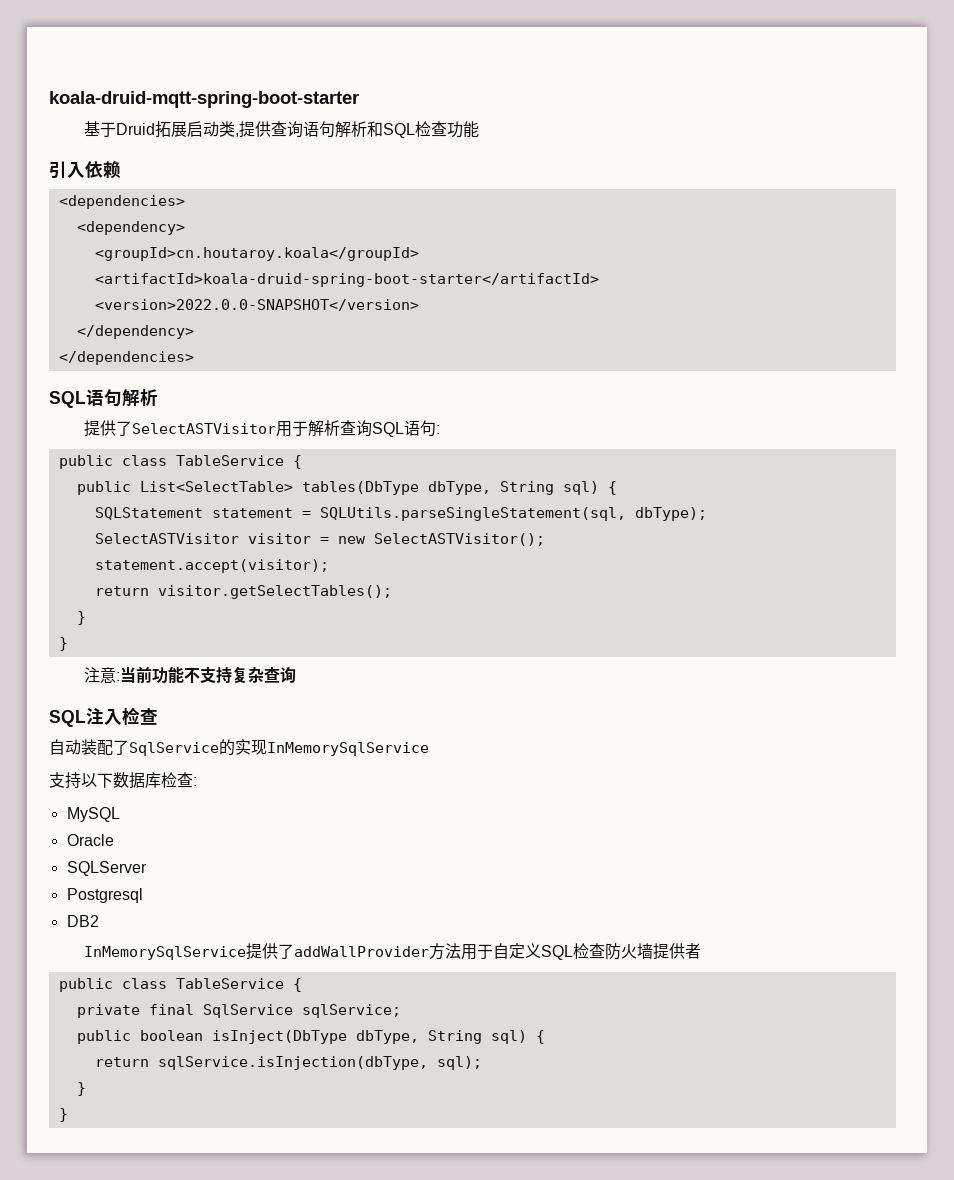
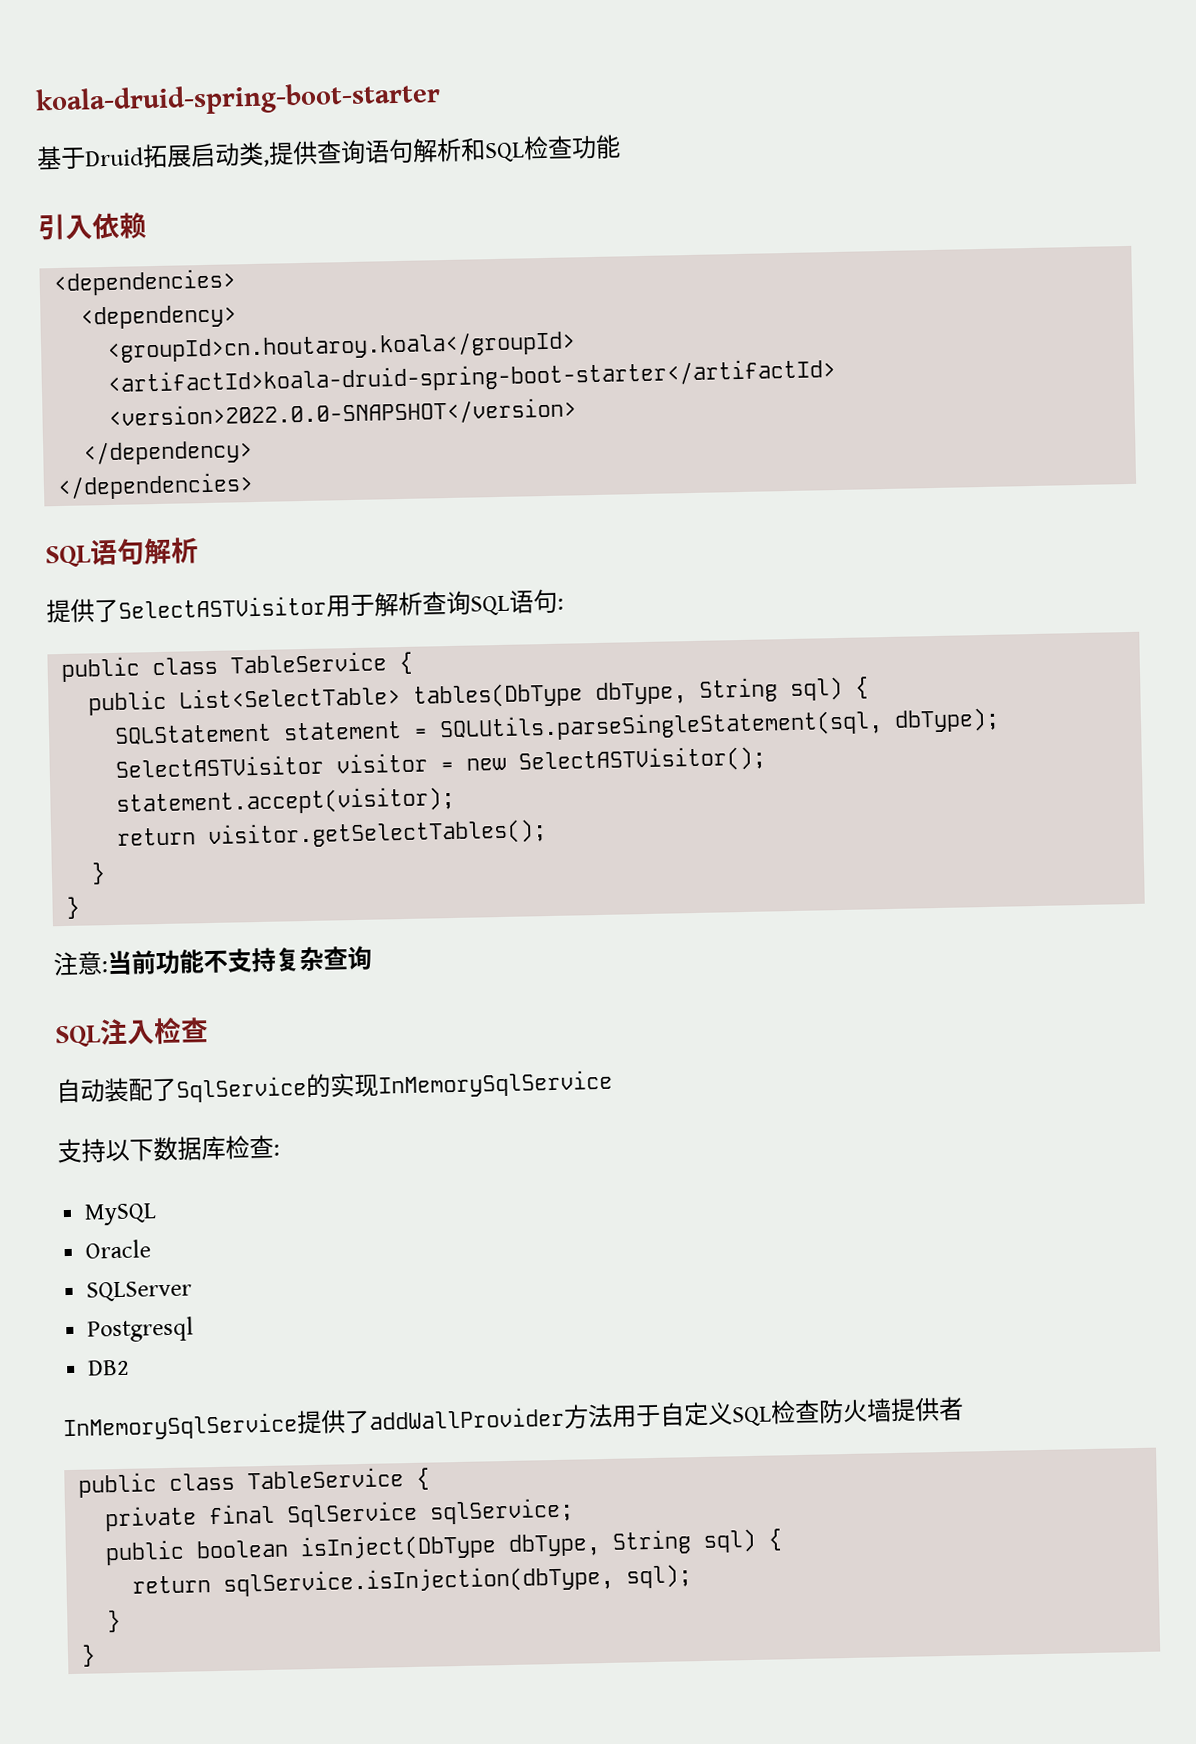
- koala-druid-mqtt-spring-boot-starter
+ koala-druid-spring-boot-starter

